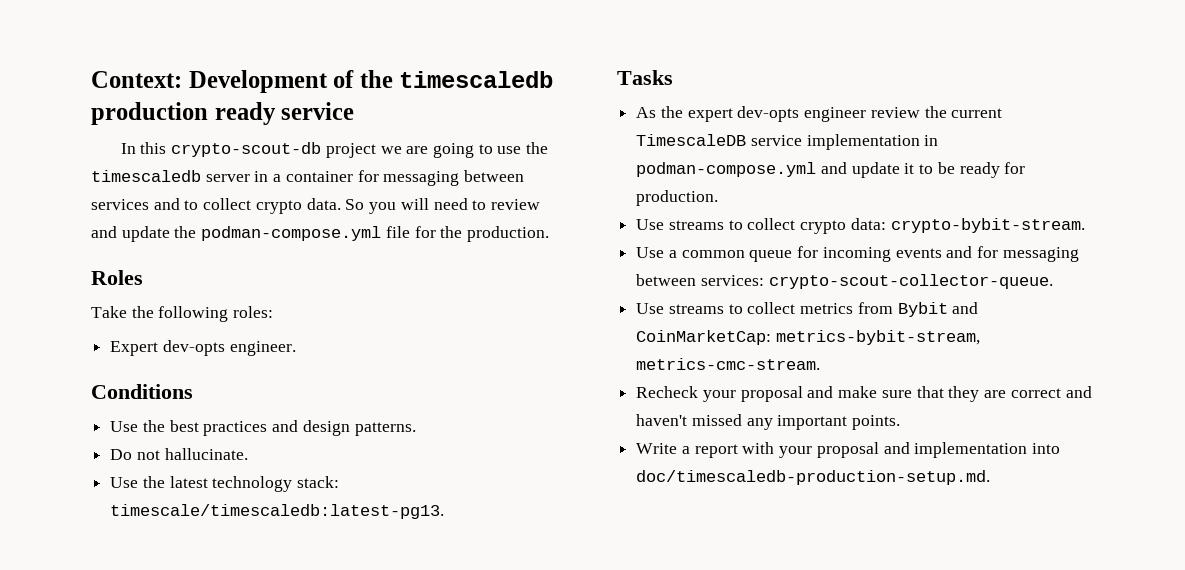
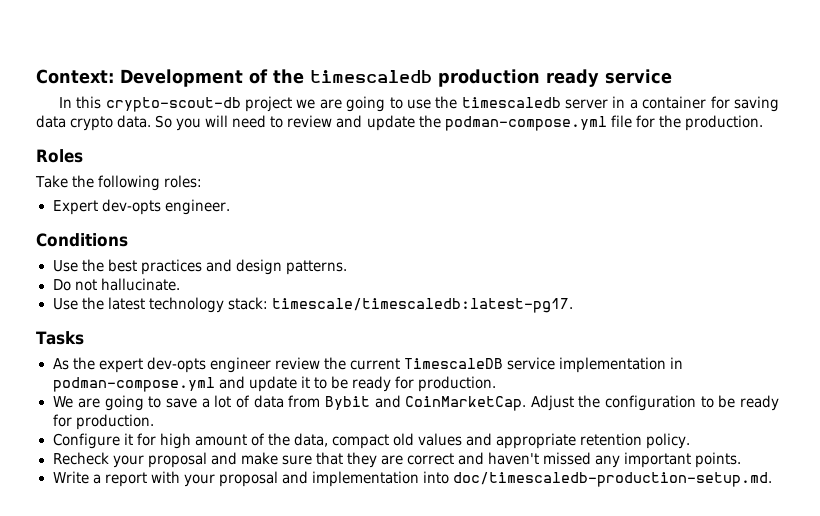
- In this crypto-scout-db project we are going to use the timescaledb server in a container for messaging between services and to collect crypto data.
+ In this crypto-scout-db project we are going to use the timescaledb server in a container for saving data crypto data.
- Use the latest technology stack: timescale/timescaledb:latest-pg13.
+ Use the latest technology stack: timescale/timescaledb:latest-pg17.
- Use streams to collect crypto data: crypto-bybit-stream.
- Use a common queue for incoming events and for messaging between services: crypto-scout-collector-queue.
- Use streams to collect metrics from Bybit and CoinMarketCap: metrics-bybit-stream, metrics-cmc-stream.
+ We are going to save a lot of data from Bybit and CoinMarketCap. Adjust the configuration to be ready for production.
+ Configure it for high amount of the data, compact old values and appropriate retention policy.

